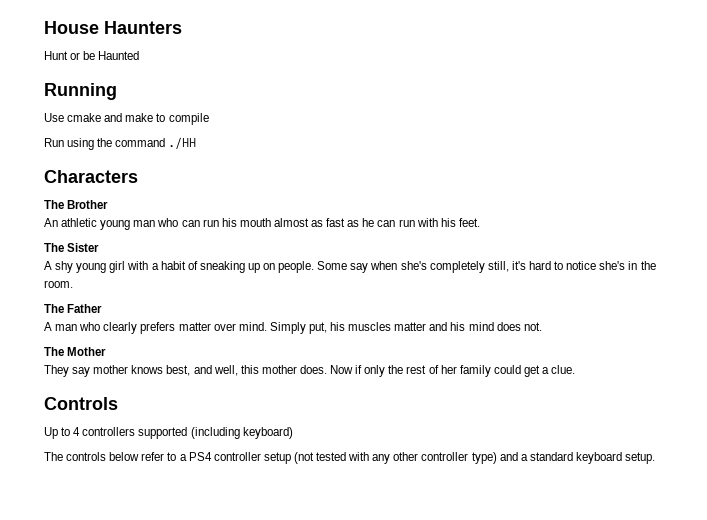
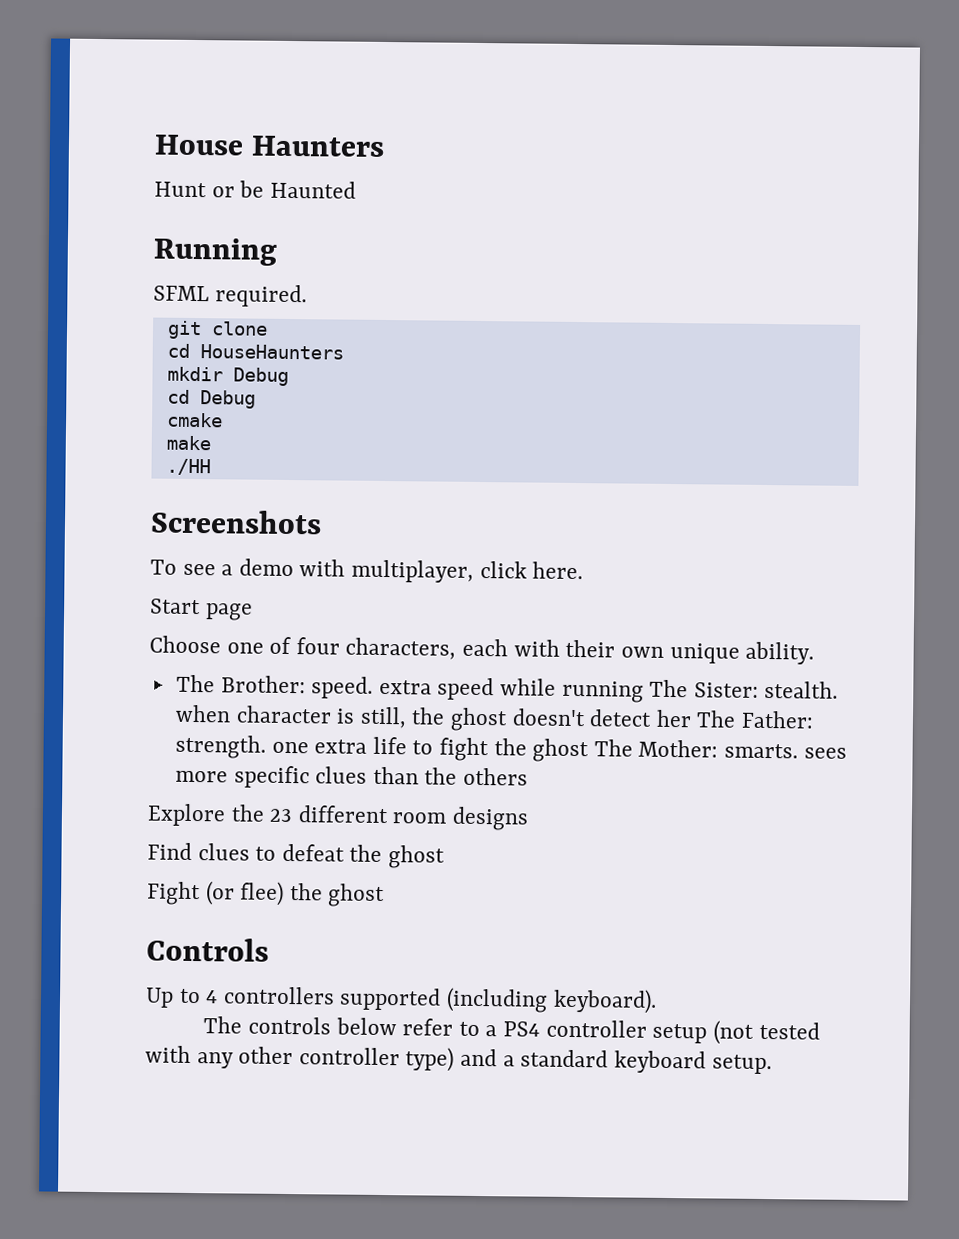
- Use cmake and make to compile
- Run using the command ./HH
- Characters
- The Brother
- An athletic young man who can run his mouth almost as fast as he can run with his feet.
- The Sister
- A shy young girl with a habit of sneaking up on people. Some say when she's completely still, it's hard to notice she's in the room.
- The Father
- A man who clearly prefers matter over mind. Simply put, his muscles matter and his mind does not.
- The Mother
- They say mother knows best, and well, this mother does. Now if only the rest of her family could get a clue.
+ SFML required.
+ git clone
+ cd HouseHaunters
+ mkdir Debug
+ cd Debug
+ cmake
+ make
+ ./HH
+ Screenshots
+ To see a demo with multiplayer, click here.
+ Start page
+ Choose one of four characters, each with their own unique ability.
+ The Brother: speed. extra speed while running The Sister: stealth. when character is still, the ghost doesn't detect her The Father: strength. one extra life to fight the ghost The Mother: smarts. sees more specific clues than the others
+ Explore the 23 different room designs
+ Find clues to defeat the ghost
+ Fight (or flee) the ghost
- Up to 4 controllers supported (including keyboard)
+ Up to 4 controllers supported (including keyboard).

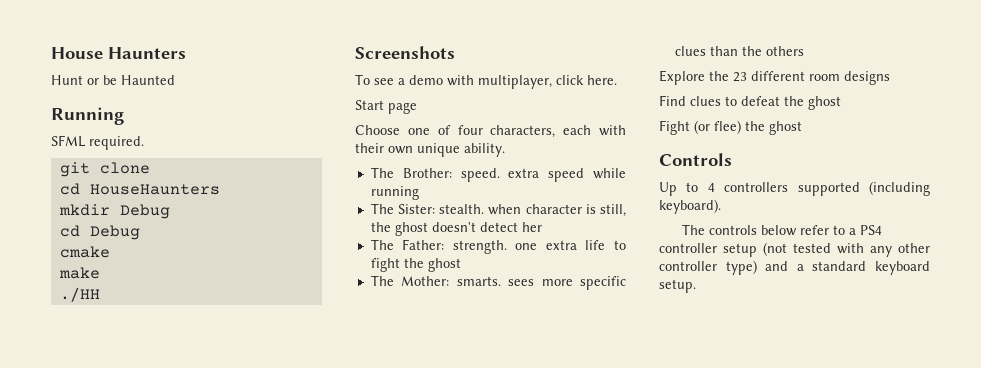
- The Brother: speed. extra speed while running The Sister: stealth. when character is still, the ghost doesn't detect her The Father: strength. one extra life to fight the ghost The Mother: smarts. sees more specific clues than the others
+ The Brother: speed. extra speed while running
+ The Sister: stealth. when character is still, the ghost doesn't detect her
+ The Father: strength. one extra life to fight the ghost
+ The Mother: smarts. sees more specific clues than the others

